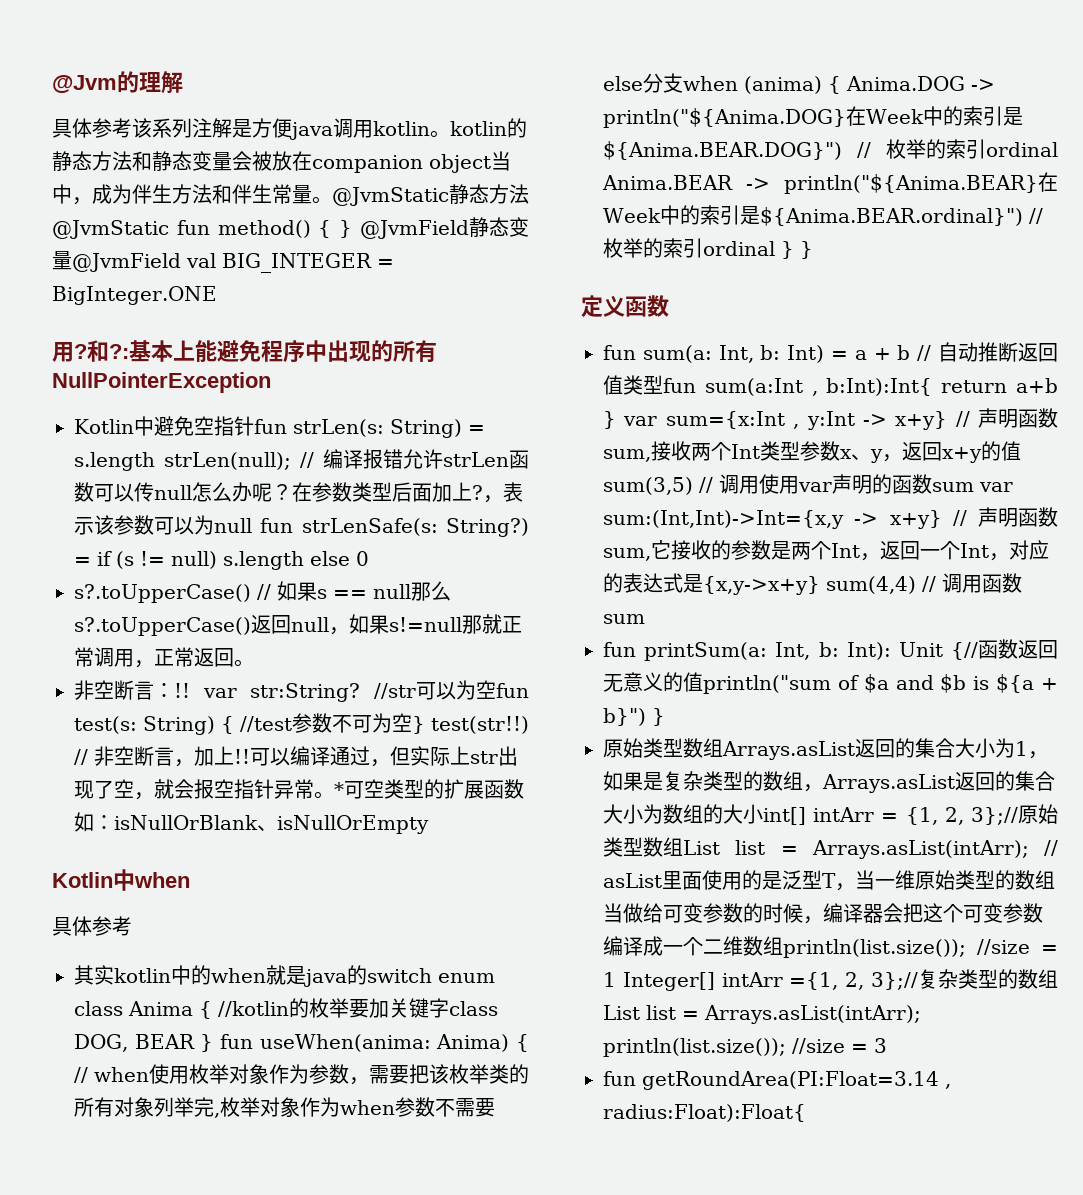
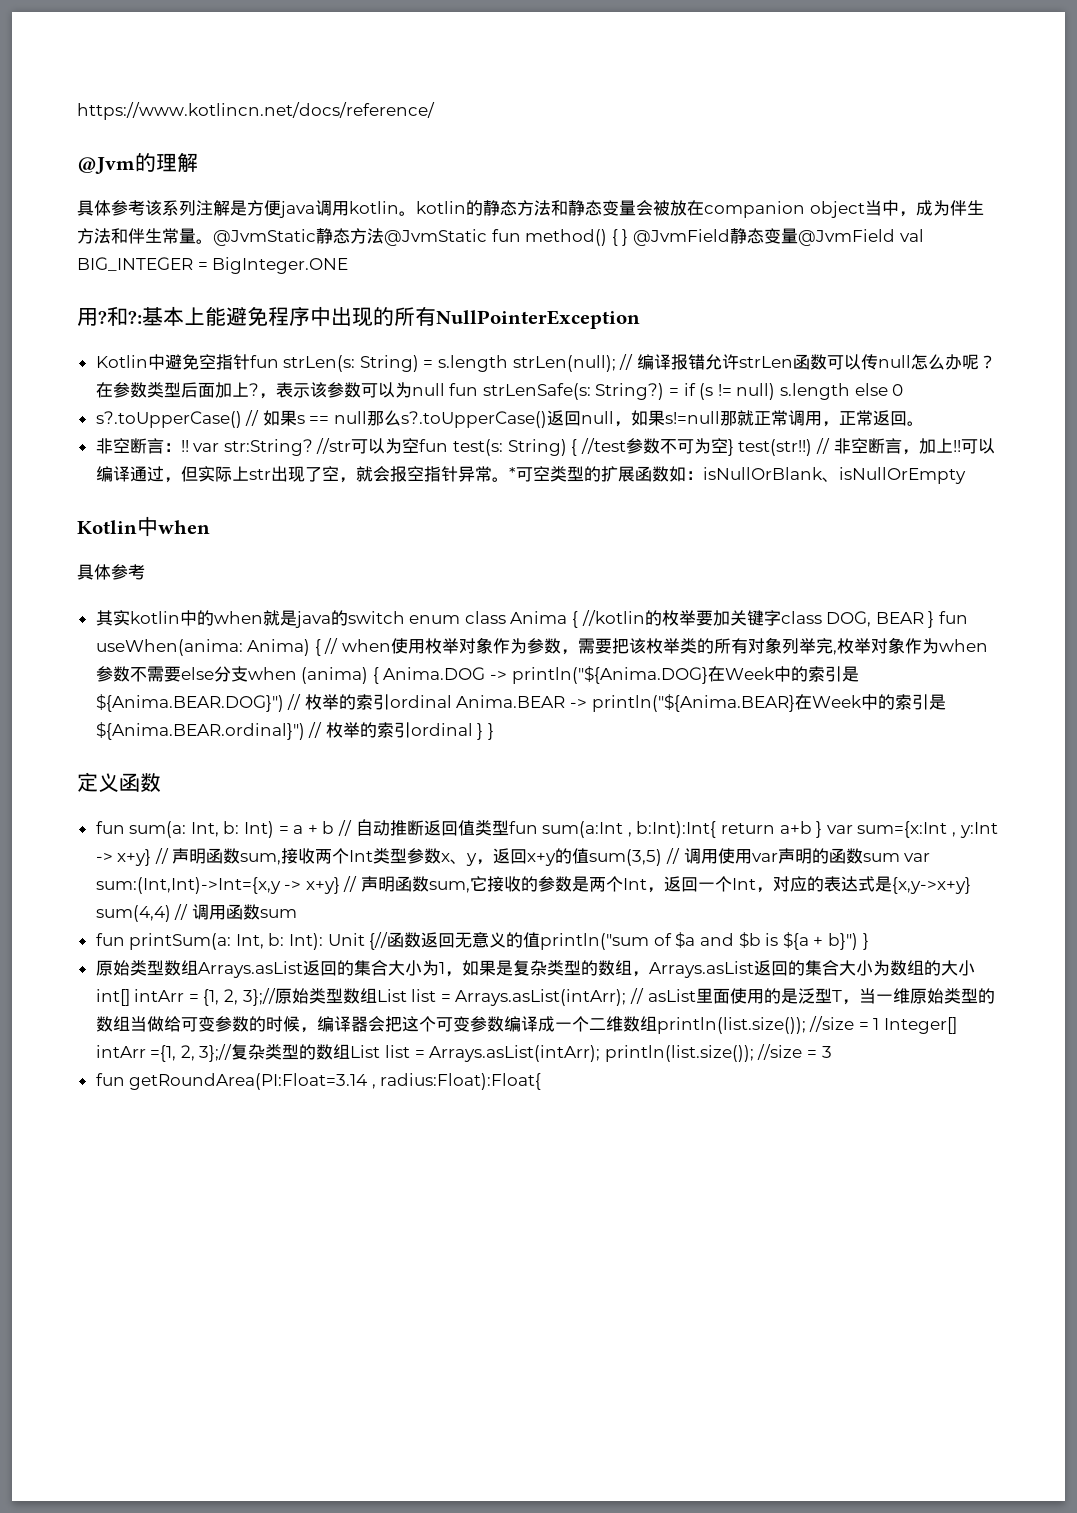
+ https://www.kotlincn.net/docs/reference/

